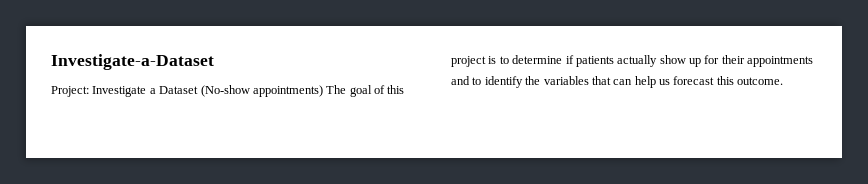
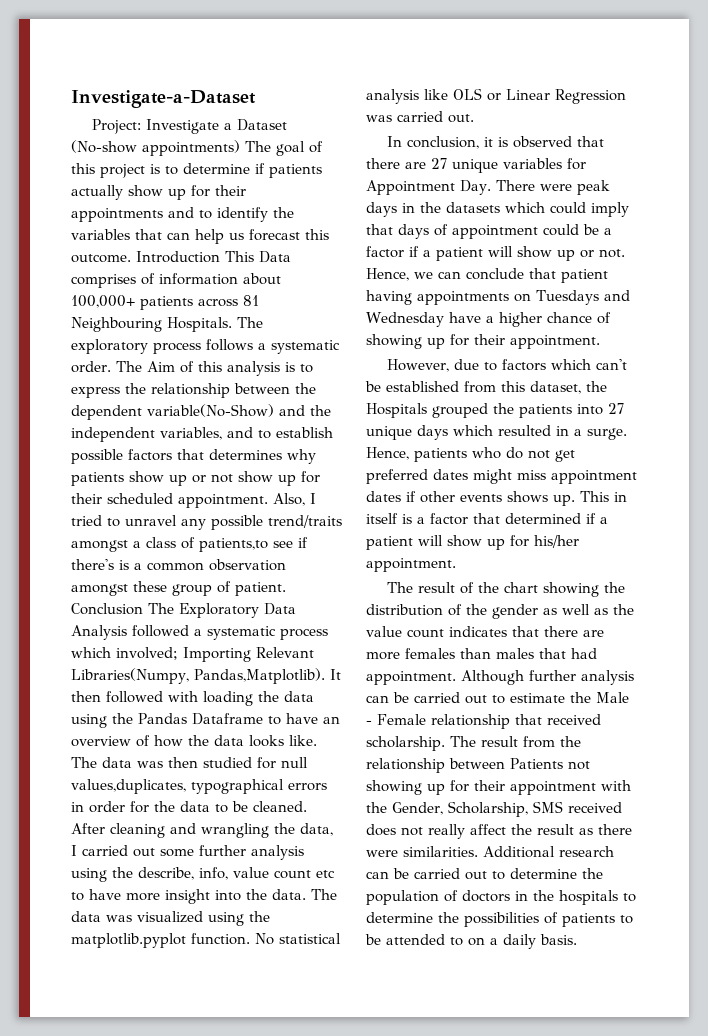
+ Introduction This Data comprises of information about 100,000+ patients across 81 Neighbouring Hospitals. The exploratory process follows a systematic order. The Aim of this analysis is to express the relationship between the dependent variable(No-Show) and the independent variables, and to establish possible factors that determines why patients show up or not show up for their scheduled appointment. Also, I tried to unravel any possible trend/traits amongst a class of patients,to see if there's is a common observation amongst these group of patient. Conclusion The Exploratory Data Analysis followed a systematic process which involved; Importing Relevant Libraries(Numpy, Pandas,Matplotlib). It then followed with loading the data using the Pandas Dataframe to have an overview of how the data looks like. The data was then studied for null values,duplicates, typographical errors in order for the data to be cleaned. After cleaning and wrangling the data, I carried out some further analysis using the describe, info, value count etc to have more insight into the data. The data was visualized using the matplotlib.pyplot function. No statistical analysis like OLS or Linear Regression was carried out.
+ In conclusion, it is observed that there are 27 unique variables for Appointment Day. There were peak days in the datasets which could imply that days of appointment could be a factor if a patient will show up or not. Hence, we can conclude that patient having appointments on Tuesdays and Wednesday have a higher chance of showing up for their appointment.
+ However, due to factors which can't be established from this dataset, the Hospitals grouped the patients into 27 unique days which resulted in a surge. Hence, patients who do not get preferred dates might miss appointment dates if other events shows up. This in itself is a factor that determined if a patient will show up for his/her appointment.
+ The result of the chart showing the distribution of the gender as well as the value count indicates that there are more females than males that had appointment. Although further analysis can be carried out to estimate the Male - Female relationship that received scholarship. The result from the relationship between Patients not showing up for their appointment with the Gender, Scholarship, SMS received does not really affect the result as there were similarities. Additional research can be carried out to determine the population of doctors in the hospitals to determine the possibilities of patients to be attended to on a daily basis.

